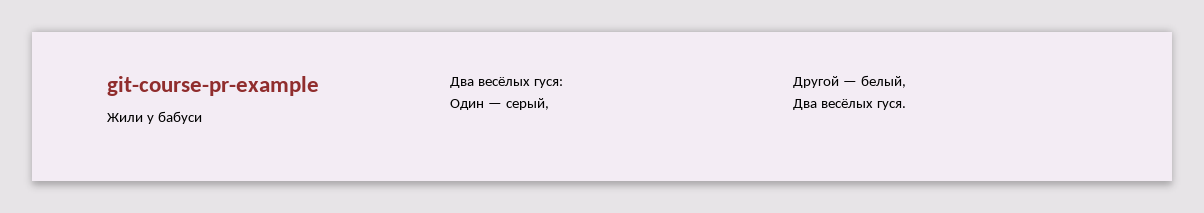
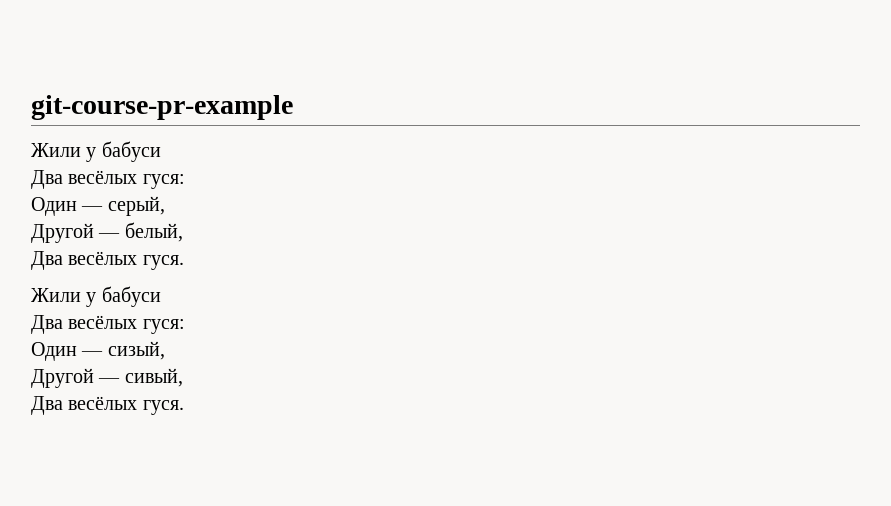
  Другой — белый,
+ Два весёлых гуся.
+ Жили у бабуси
+ Два весёлых гуся:
+ Один — сизый,
+ Другой — сивый,

